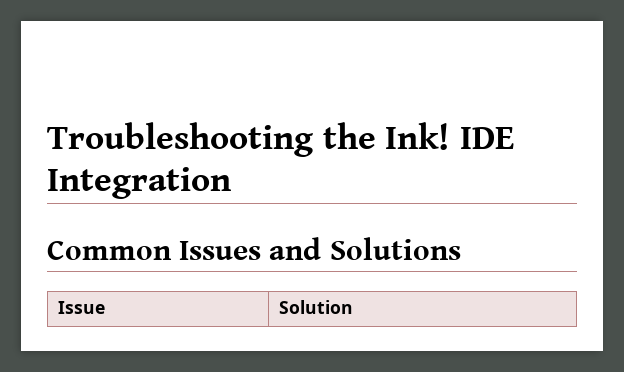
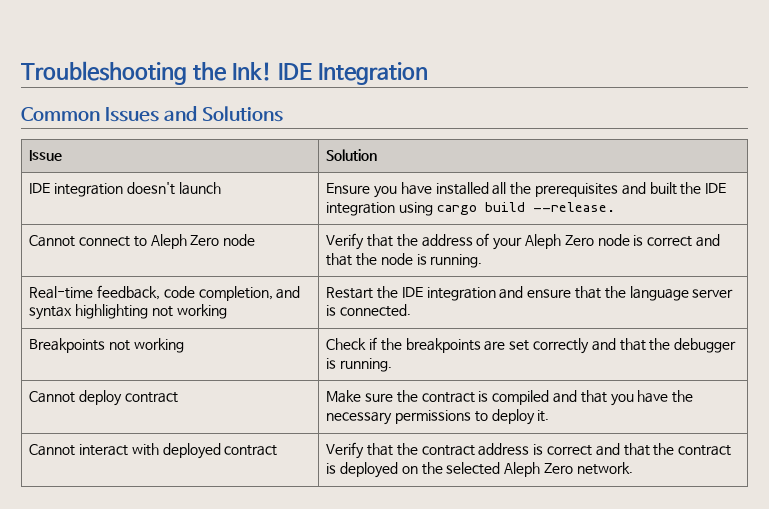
+ IDE integration doesn't launch | Ensure you have installed all the prerequisites and built the IDE integration using cargo build --release.
+ Cannot connect to Aleph Zero node | Verify that the address of your Aleph Zero node is correct and that the node is running.
+ Real-time feedback, code completion, and syntax highlighting not working | Restart the IDE integration and ensure that the language server is connected.
+ Breakpoints not working | Check if the breakpoints are set correctly and that the debugger is running.
+ Cannot deploy contract | Make sure the contract is compiled and that you have the necessary permissions to deploy it.
+ Cannot interact with deployed contract | Verify that the contract address is correct and that the contract is deployed on the selected Aleph Zero network.

